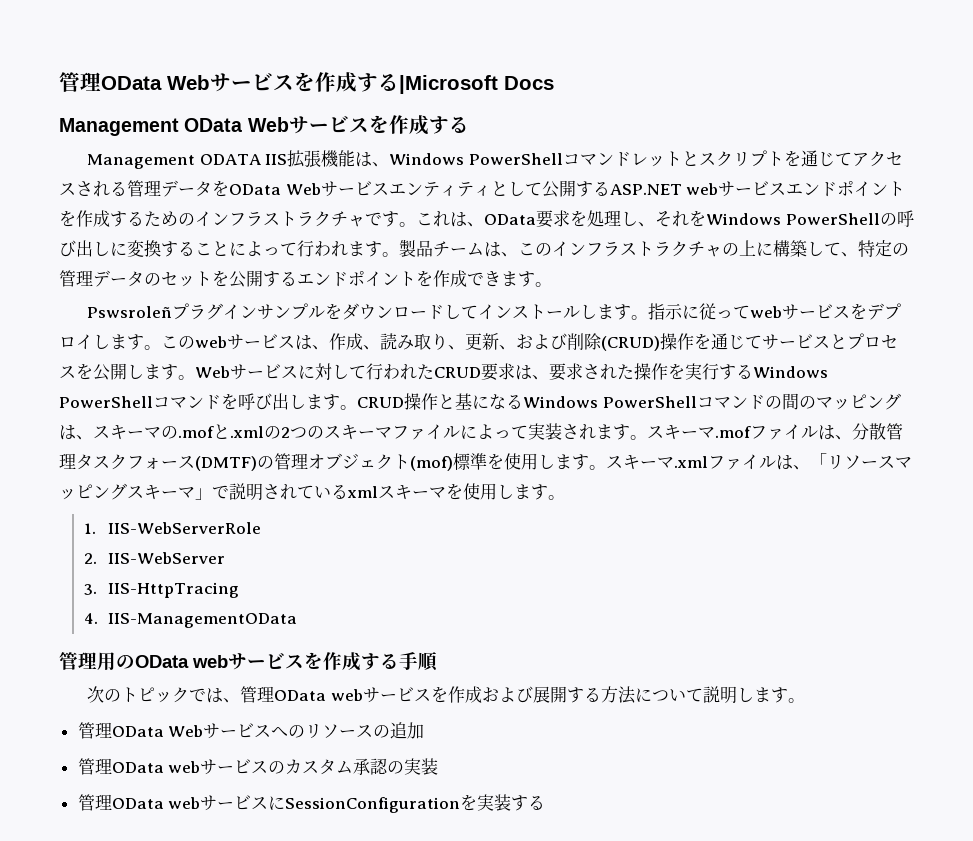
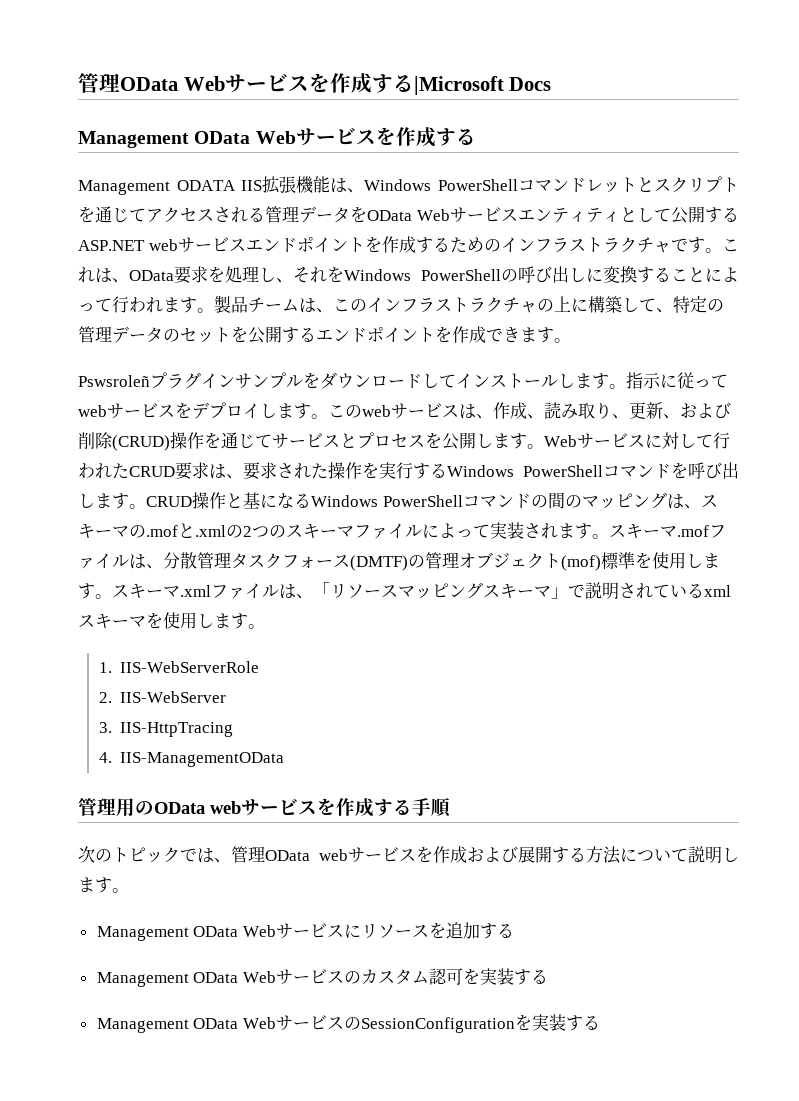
- 管理OData Webサービスへのリソースの追加
- 管理OData webサービスのカスタム承認の実装
- 管理OData webサービスにSessionConfigurationを実装する
+ Management OData Webサービスにリソースを追加する
+ Management OData Webサービスのカスタム認可を実装する
+ Management OData WebサービスのSessionConfigurationを実装する

